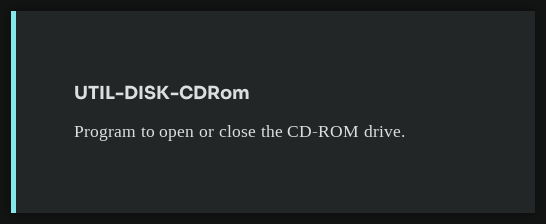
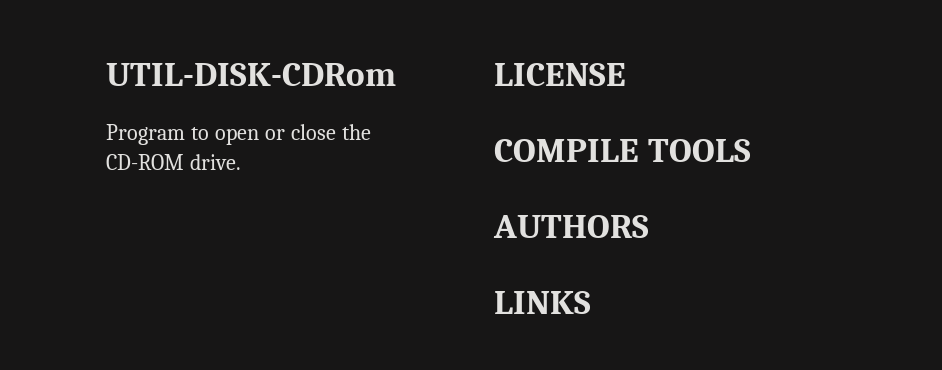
+ LICENSE
+ COMPILE TOOLS
+ AUTHORS
+ LINKS

